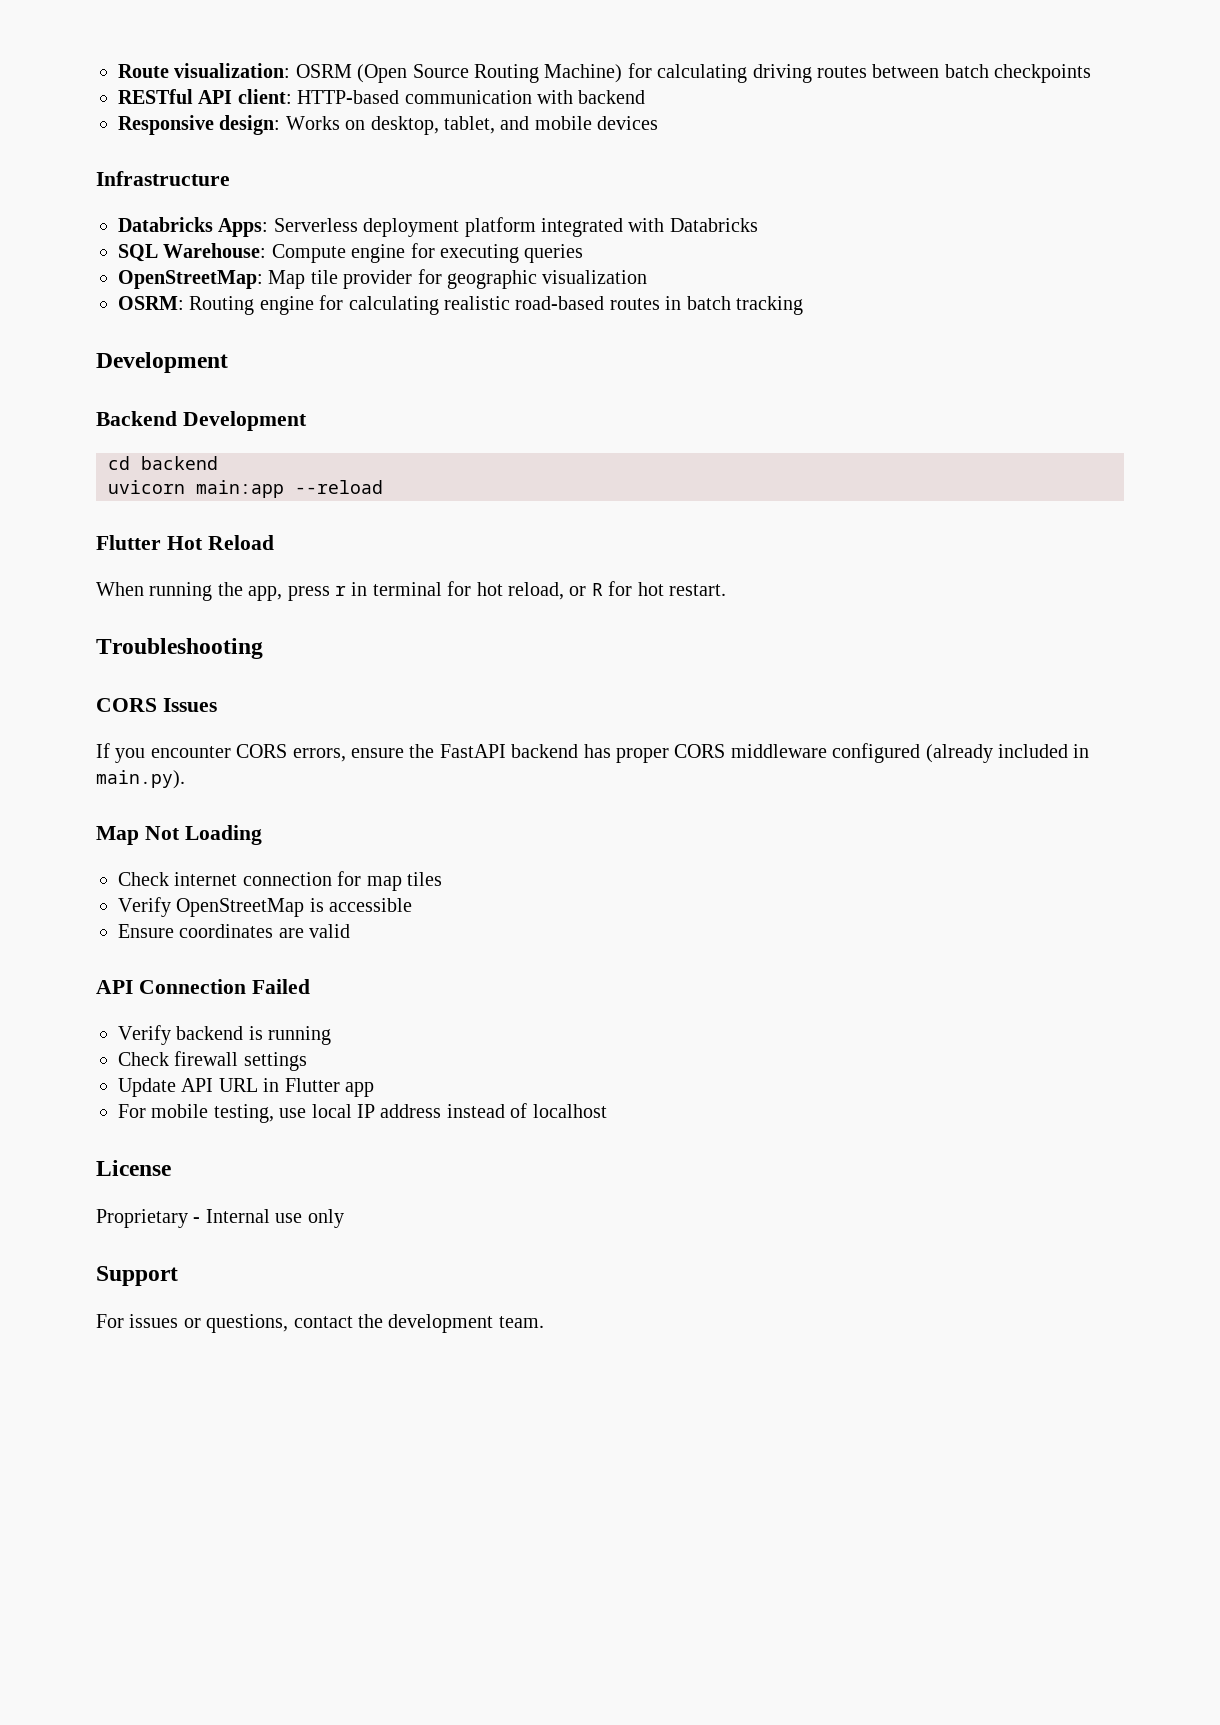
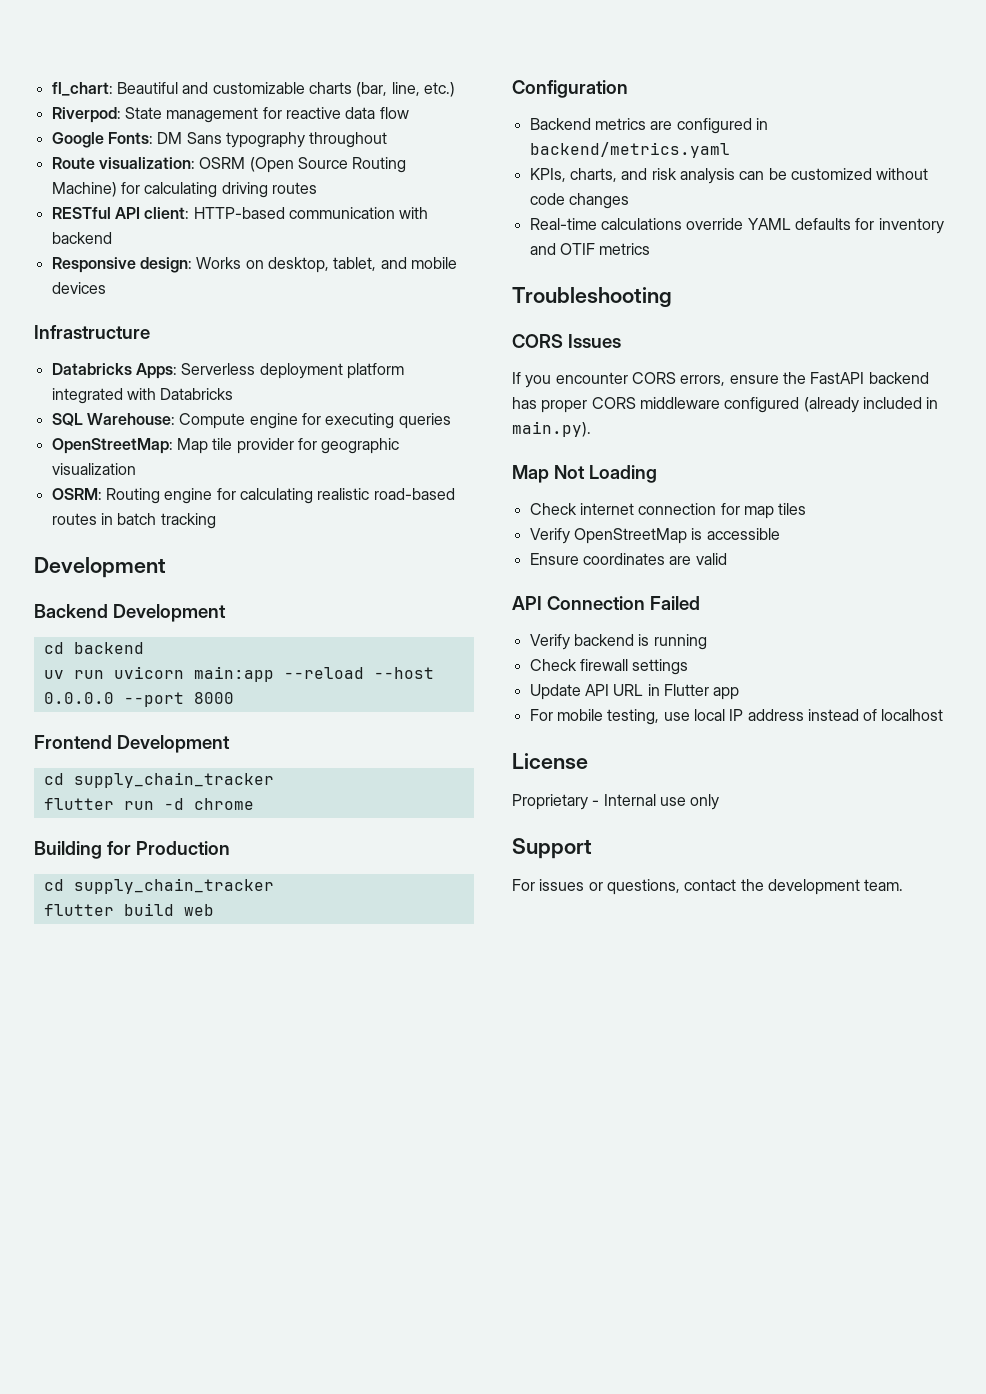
+ fl_chart: Beautiful and customizable charts (bar, line, etc.)
+ Riverpod: State management for reactive data flow
+ Google Fonts: DM Sans typography throughout
- Route visualization: OSRM (Open Source Routing Machine) for calculating driving routes between batch checkpoints
+ Route visualization: OSRM (Open Source Routing Machine) for calculating driving routes
- uvicorn main:app --reload
- Flutter Hot Reload
- When running the app, press r in terminal for hot reload, or R for hot restart.
+ uv run uvicorn main:app --reload --host 0.0.0.0 --port 8000
+ Frontend Development
+ cd supply_chain_tracker
+ flutter run -d chrome
+ Building for Production
+ cd supply_chain_tracker
+ flutter build web
+ Configuration
+ Backend metrics are configured in backend/metrics.yaml
+ KPIs, charts, and risk analysis can be customized without code changes
+ Real-time calculations override YAML defaults for inventory and OTIF metrics

